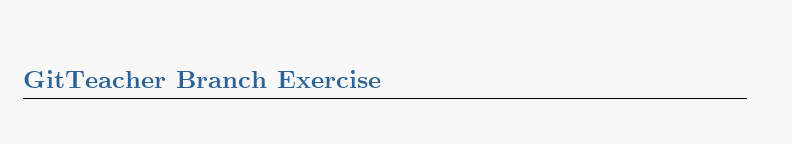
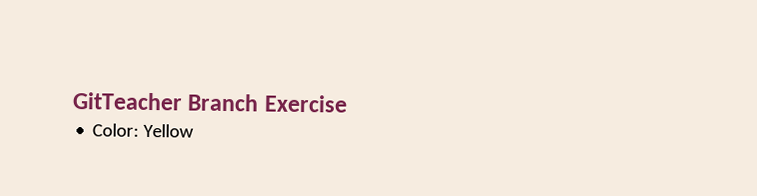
+ Color: Yellow

